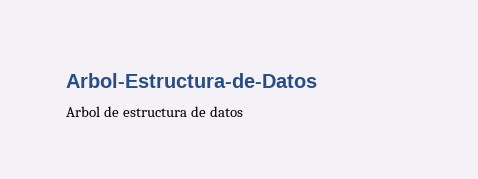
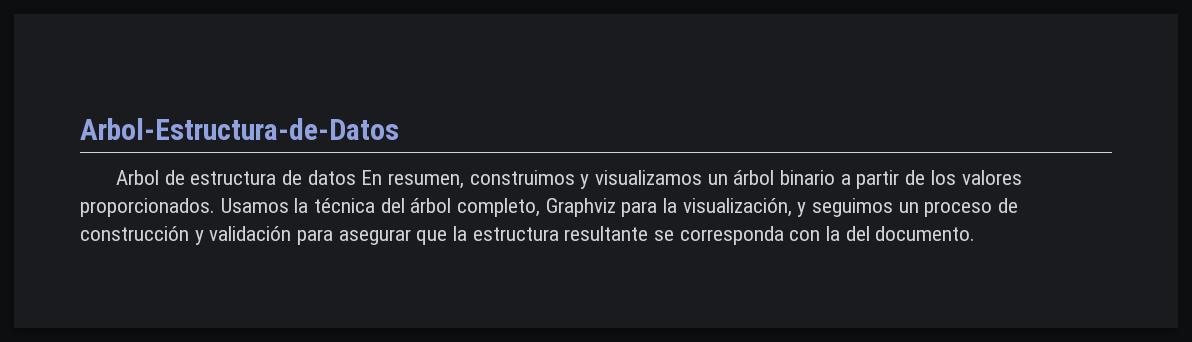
- Arbol de estructura de datos
+ Arbol de estructura de datos En resumen, construimos y visualizamos un árbol binario a partir de los valores proporcionados. Usamos la técnica del árbol completo, Graphviz para la visualización, y seguimos un proceso de construcción y validación para asegurar que la estructura resultante se corresponda con la del documento.

